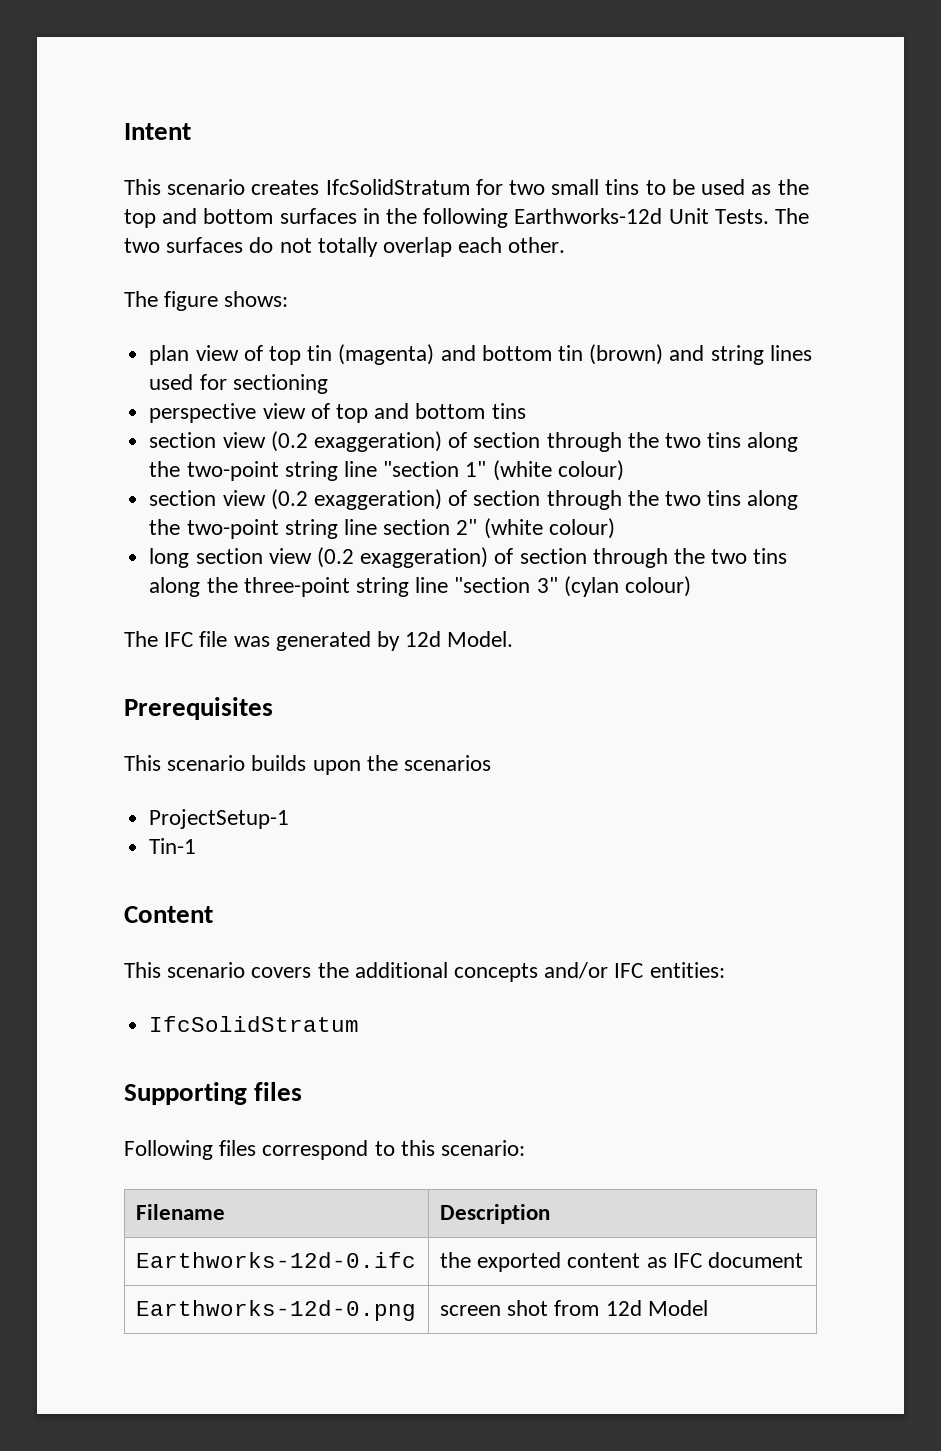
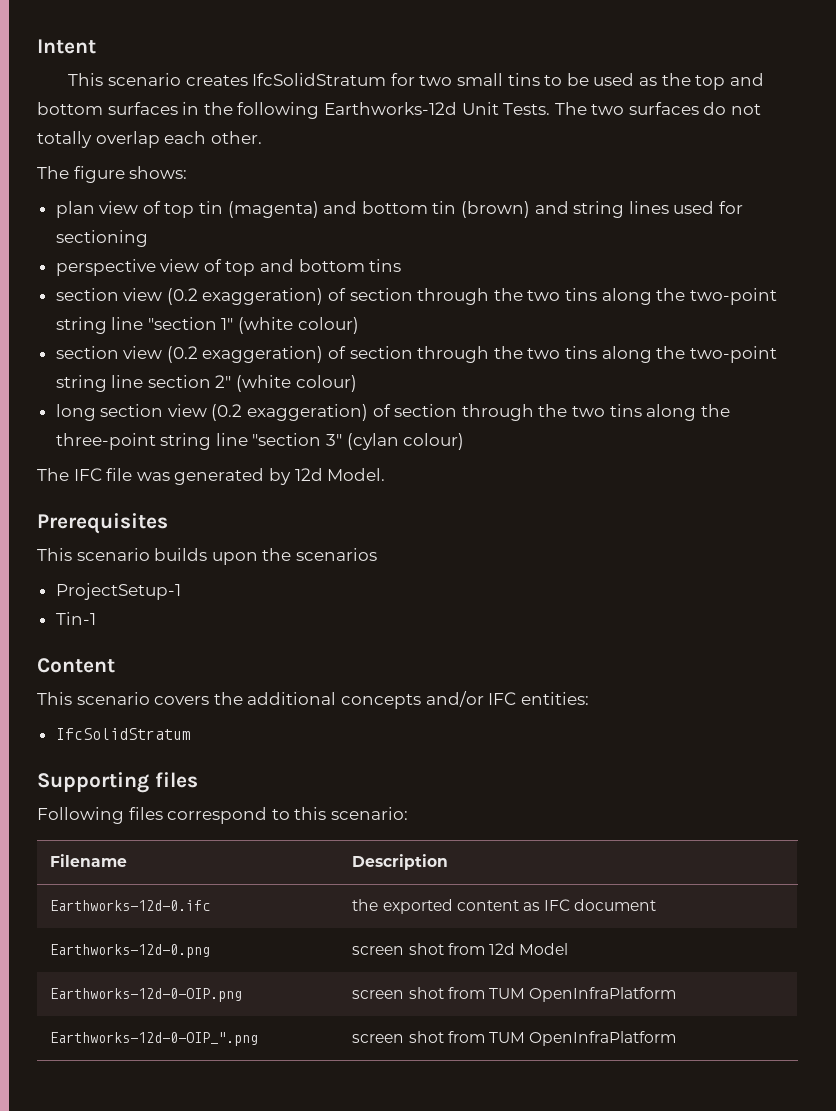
+ Earthworks-12d-0-OIP.png | screen shot from TUM OpenInfraPlatform
+ Earthworks-12d-0-OIP_".png | screen shot from TUM OpenInfraPlatform

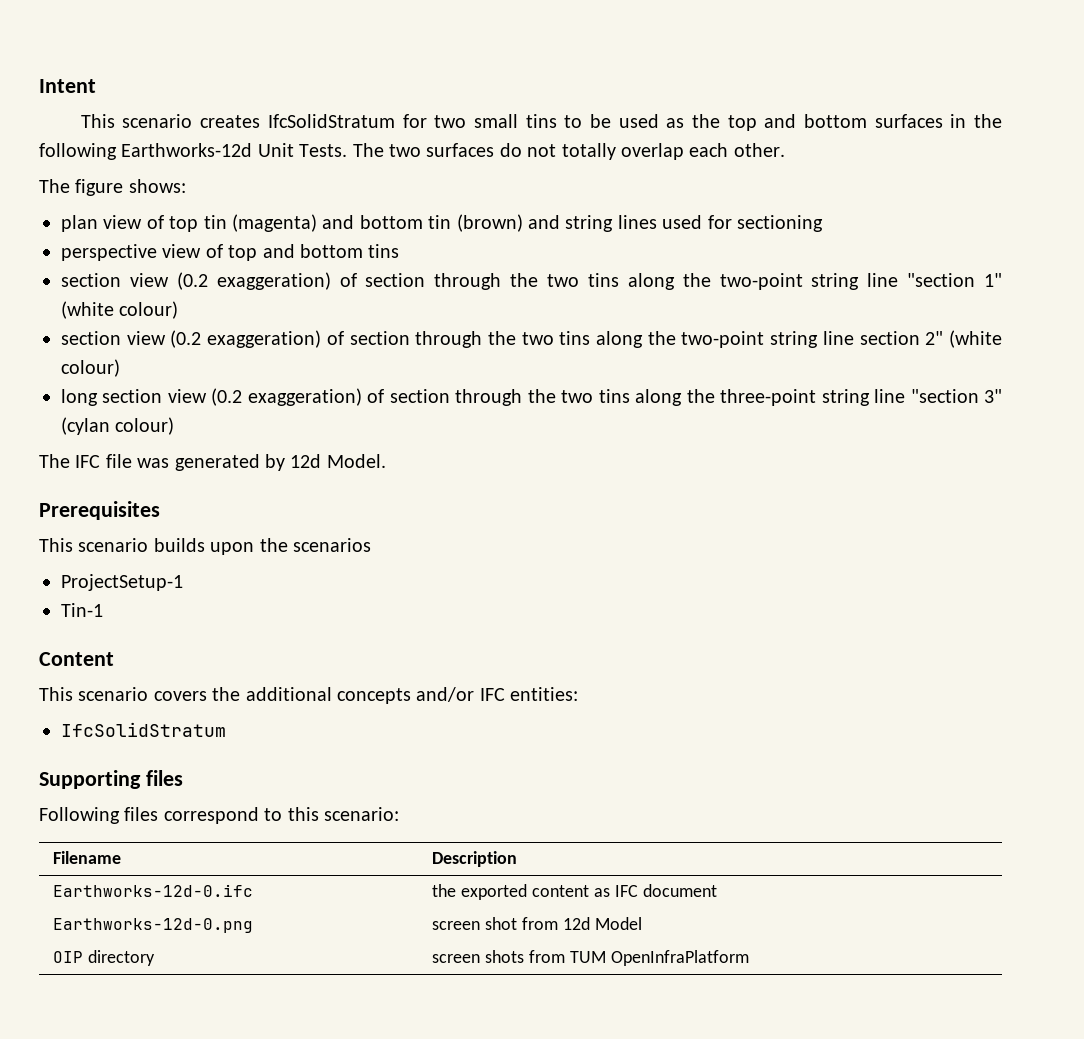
- Earthworks-12d-0-OIP.png | screen shot from TUM OpenInfraPlatform
- Earthworks-12d-0-OIP_".png | screen shot from TUM OpenInfraPlatform
+ OIP directory | screen shots from TUM OpenInfraPlatform

